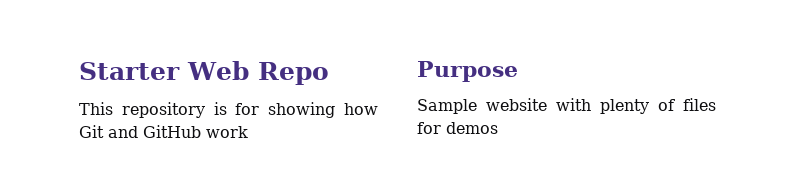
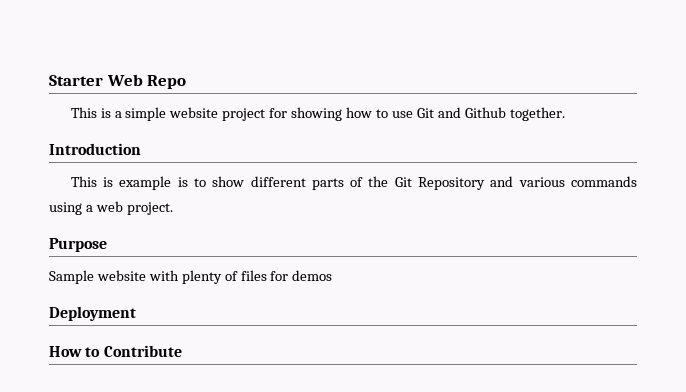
- This repository is for showing how Git and GitHub work
+ This is a simple website project for showing how to use Git and Github together.
+ Introduction
+ This is example is to show different parts of the Git Repository and various commands using a web project.
+ Deployment
+ How to Contribute

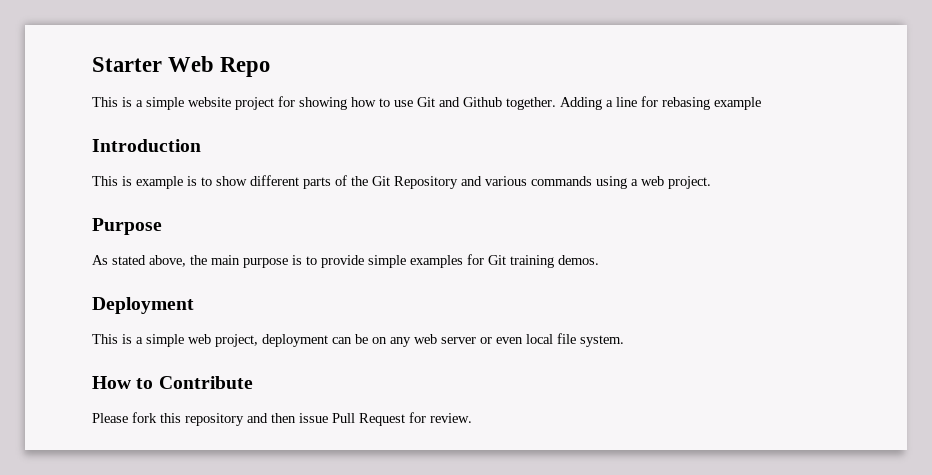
+ Adding a line for rebasing example
- Sample website with plenty of files for demos
+ As stated above, the main purpose is to provide simple examples for Git training demos.
  Deployment
+ This is a simple web project, deployment can be on any web server or even local file system.
  How to Contribute
+ Please fork this repository and then issue Pull Request for review.

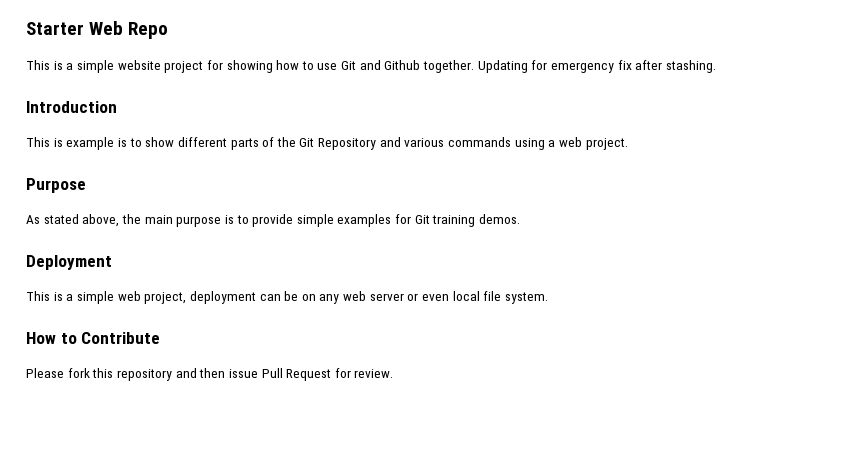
- Adding a line for rebasing example
+ Updating for emergency fix after stashing.

